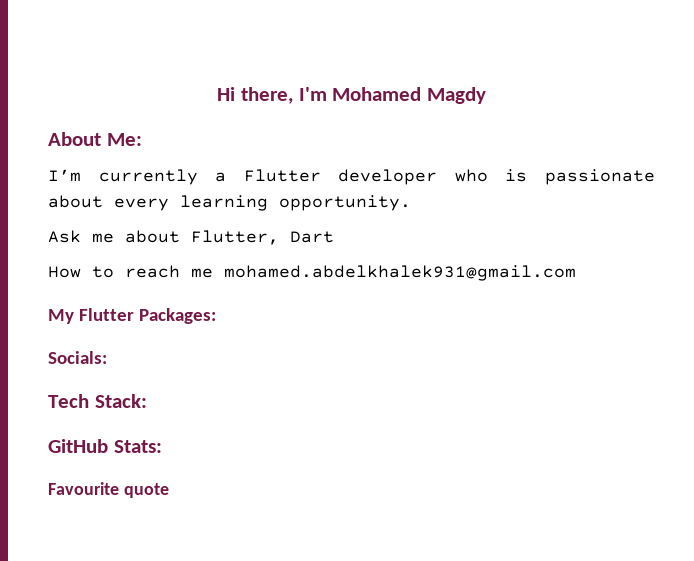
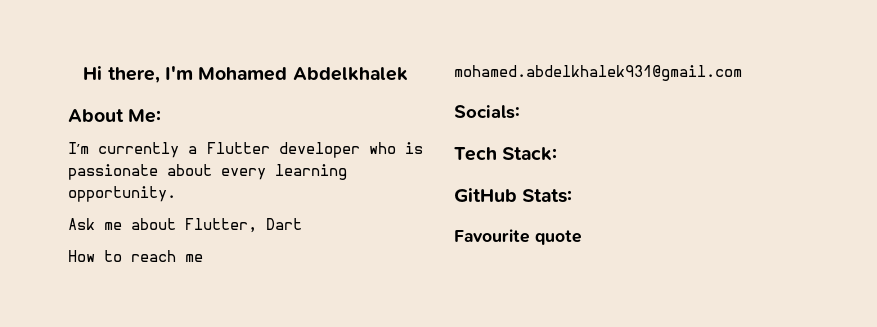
- Hi there, I'm Mohamed Magdy
+ Hi there, I'm Mohamed Abdelkhalek
- My Flutter Packages:

